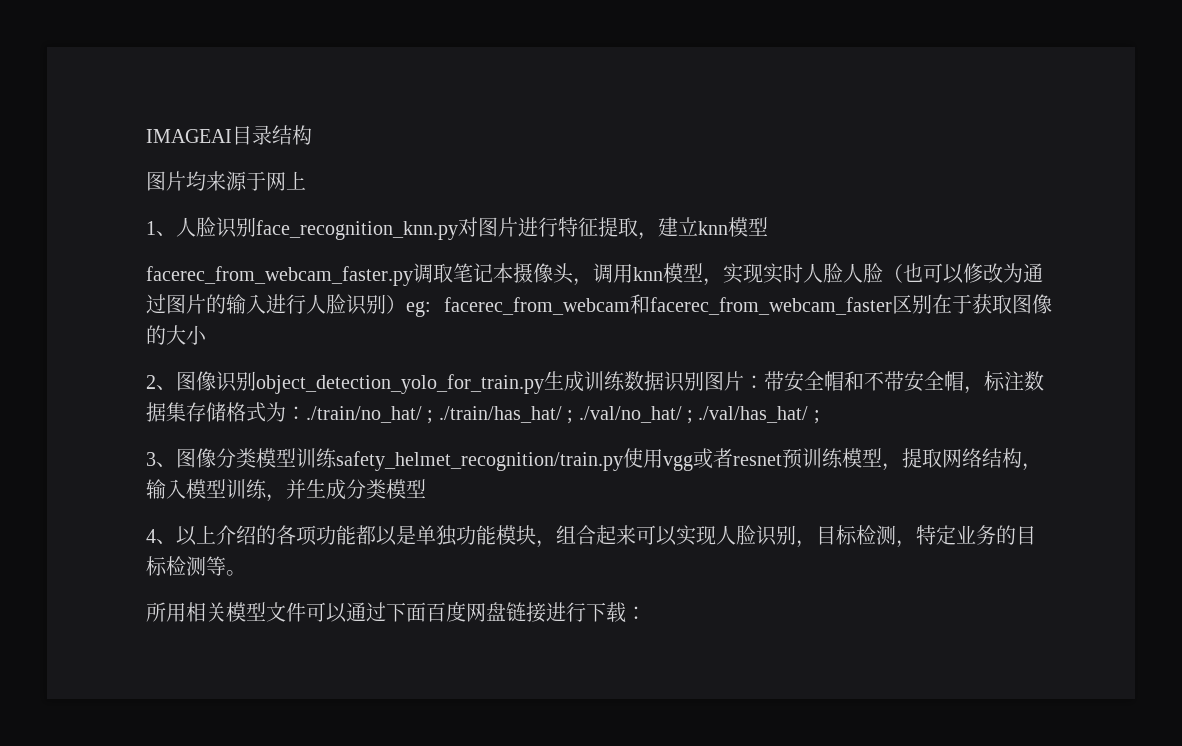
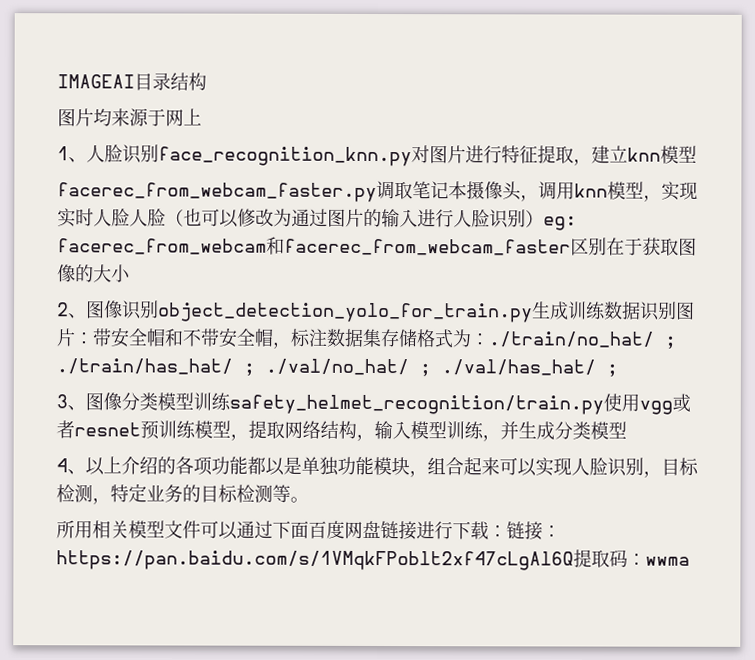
- 所用相关模型文件可以通过下面百度网盘链接进行下载：
+ 所用相关模型文件可以通过下面百度网盘链接进行下载：链接：https://pan.baidu.com/s/1VMqkFPoblt2xf47cLgAl6Q提取码：wwma

